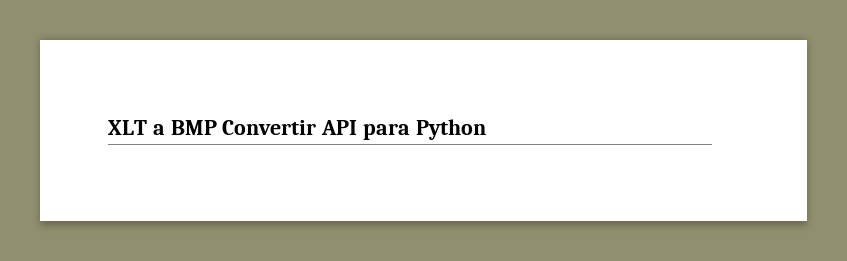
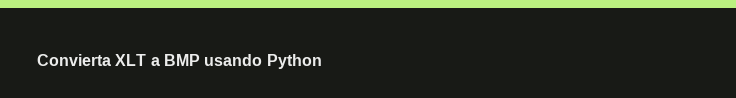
- XLT a BMP Convertir API para Python
+ Convierta XLT a BMP usando Python

